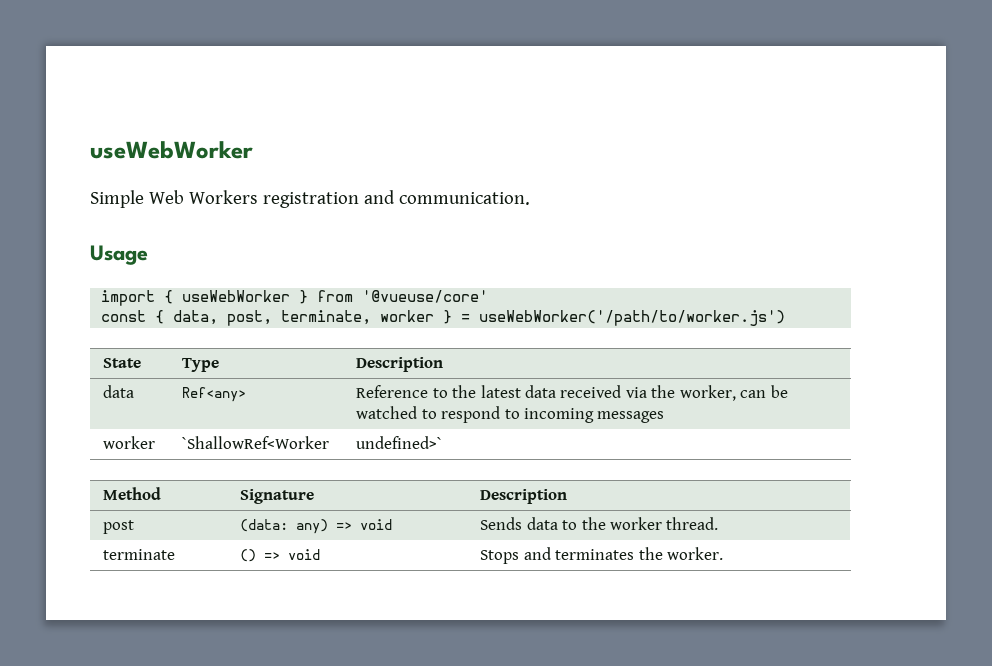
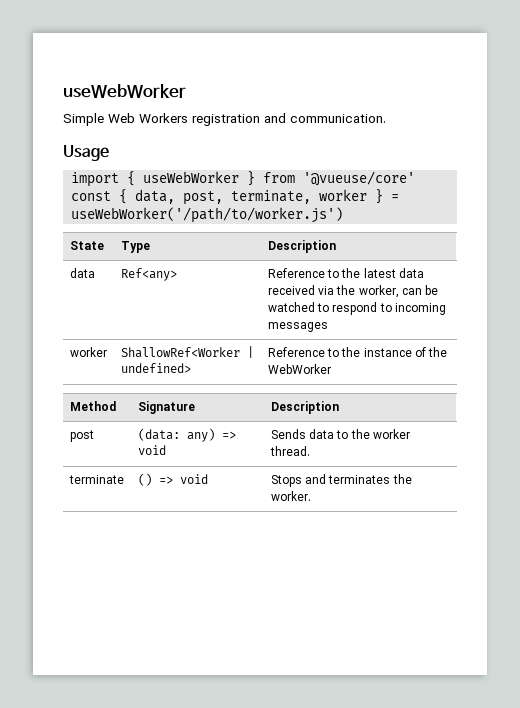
- worker | `ShallowRef<Worker | undefined>`
+ worker | ShallowRef<Worker | undefined> | Reference to the instance of the WebWorker

